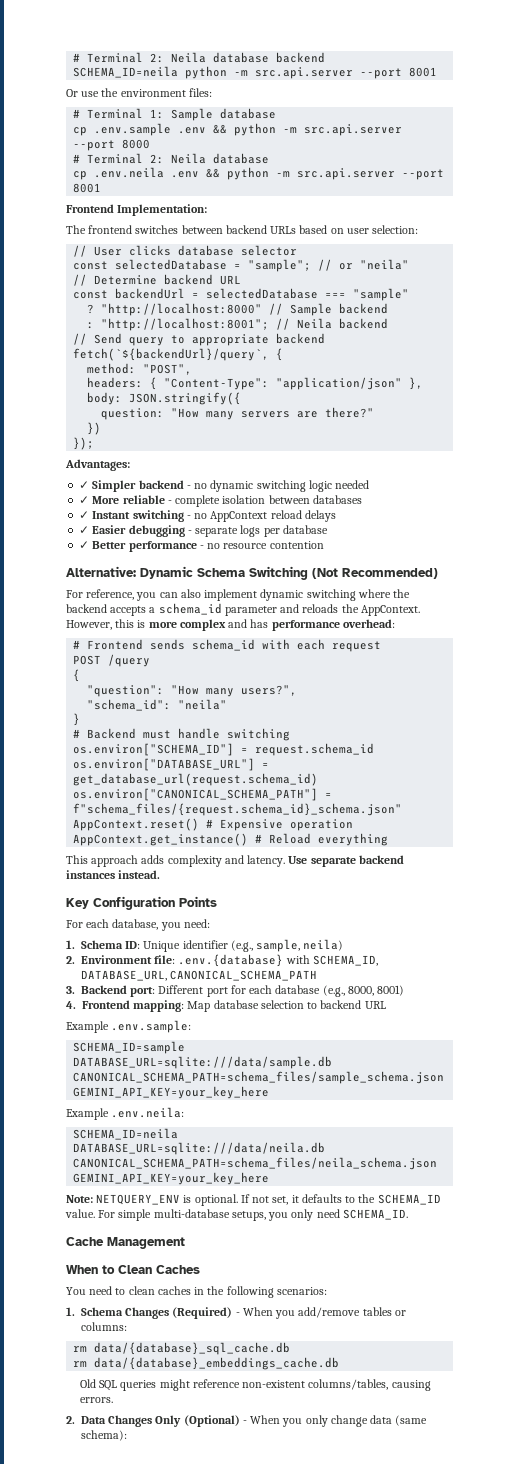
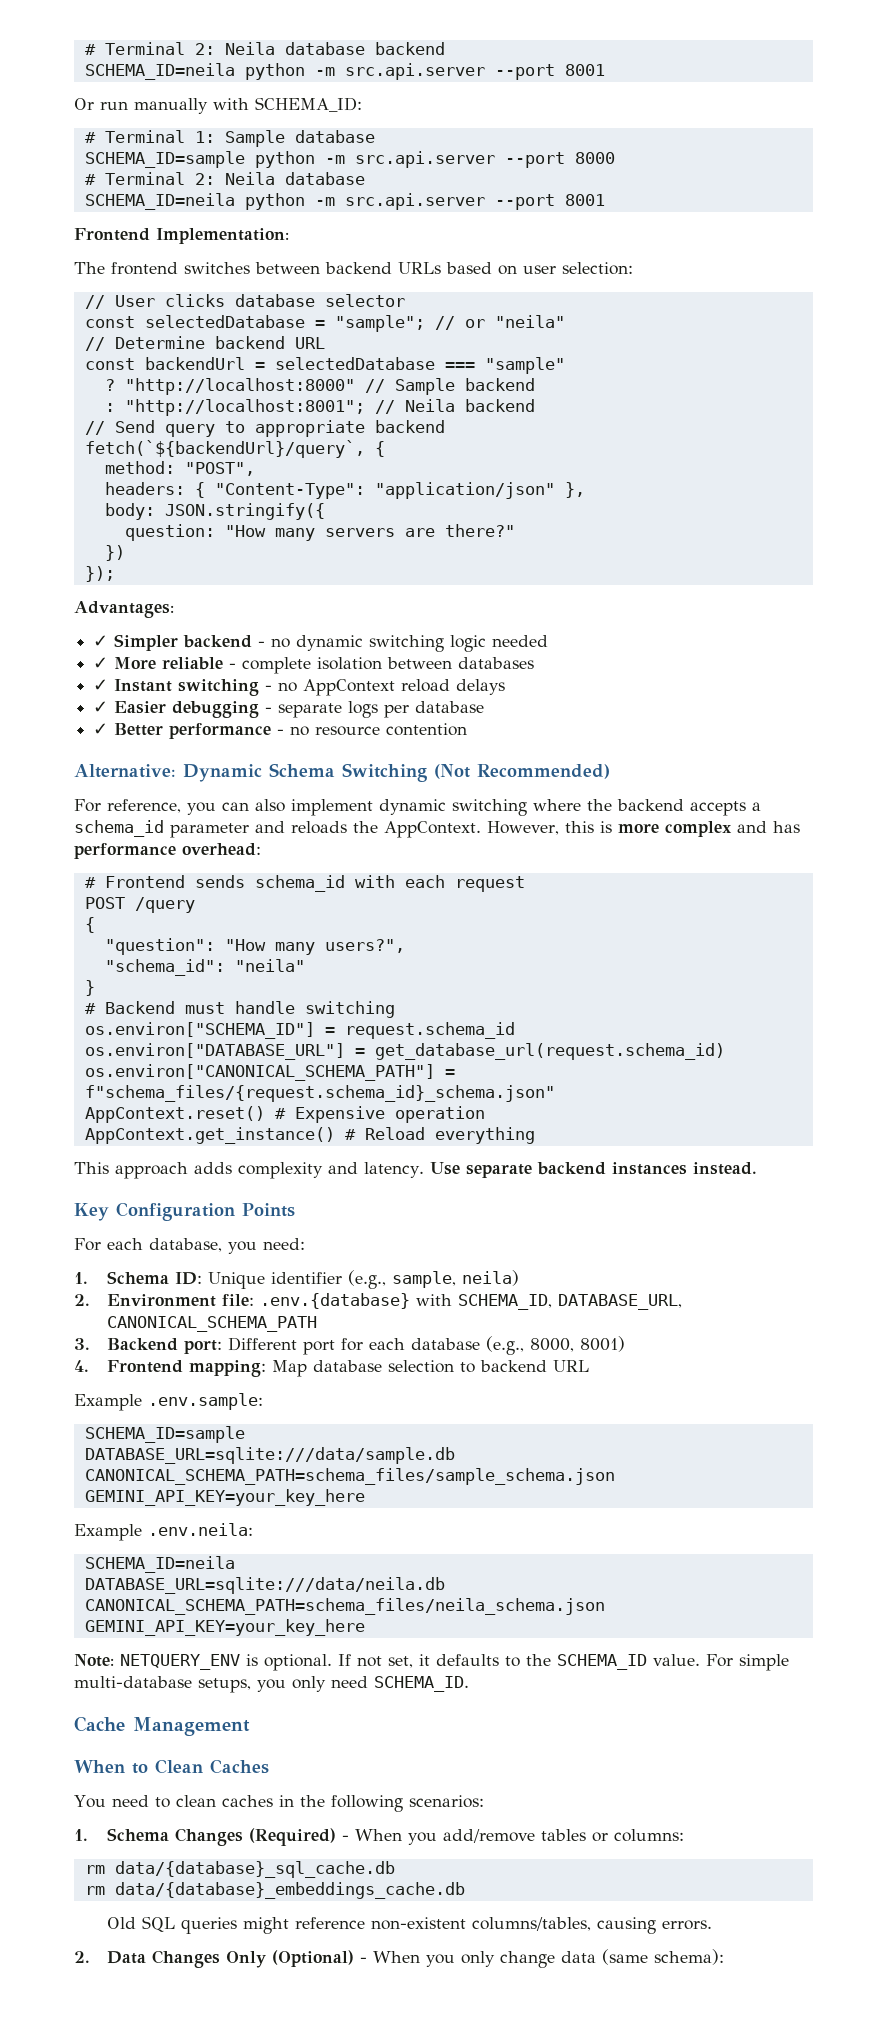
- Or use the environment files:
+ Or run manually with SCHEMA_ID:
- cp .env.sample .env && python -m src.api.server --port 8000
+ SCHEMA_ID=sample python -m src.api.server --port 8000
  # Terminal 2: Neila database
- cp .env.neila .env && python -m src.api.server --port 8001
+ SCHEMA_ID=neila python -m src.api.server --port 8001

